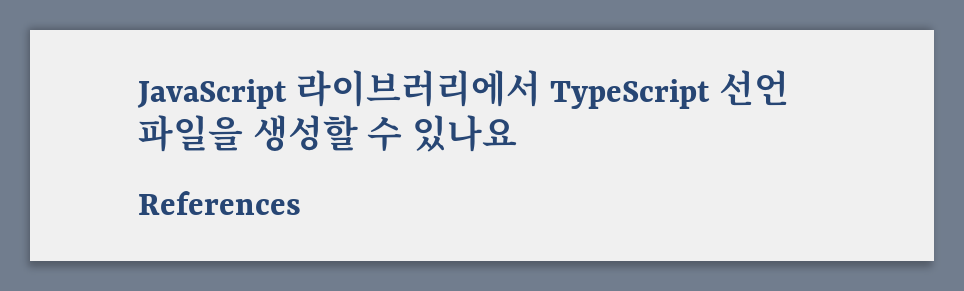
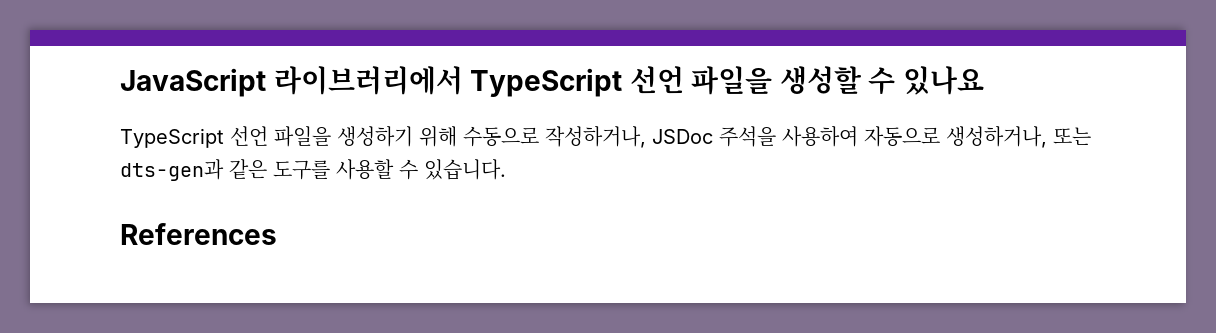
+ TypeScript 선언 파일을 생성하기 위해 수동으로 작성하거나, JSDoc 주석을 사용하여 자동으로 생성하거나, 또는 dts-gen과 같은 도구를 사용할 수 있습니다.

